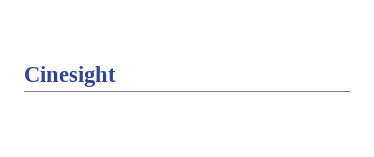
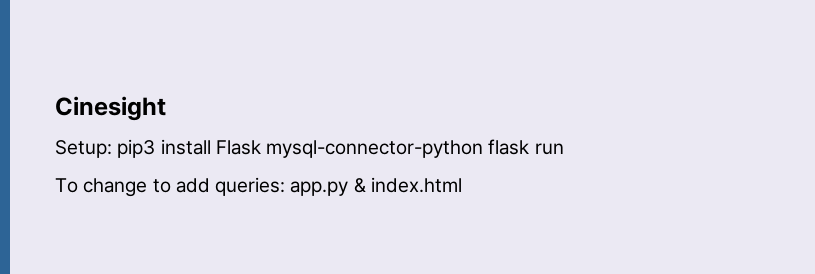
+ Setup: pip3 install Flask mysql-connector-python flask run
+ To change to add queries: app.py & index.html

